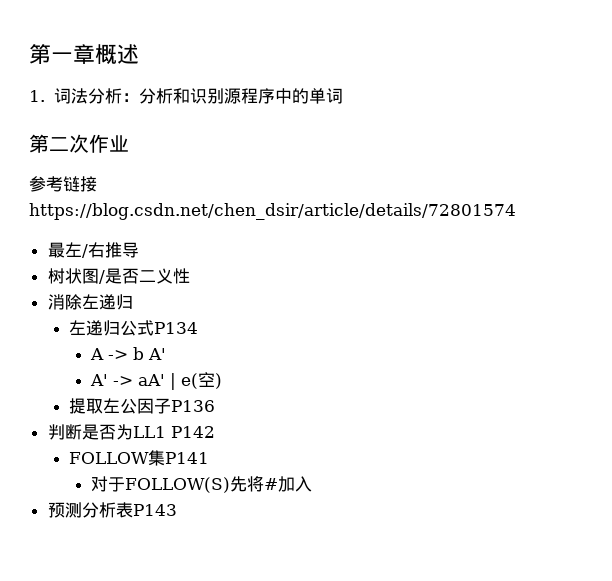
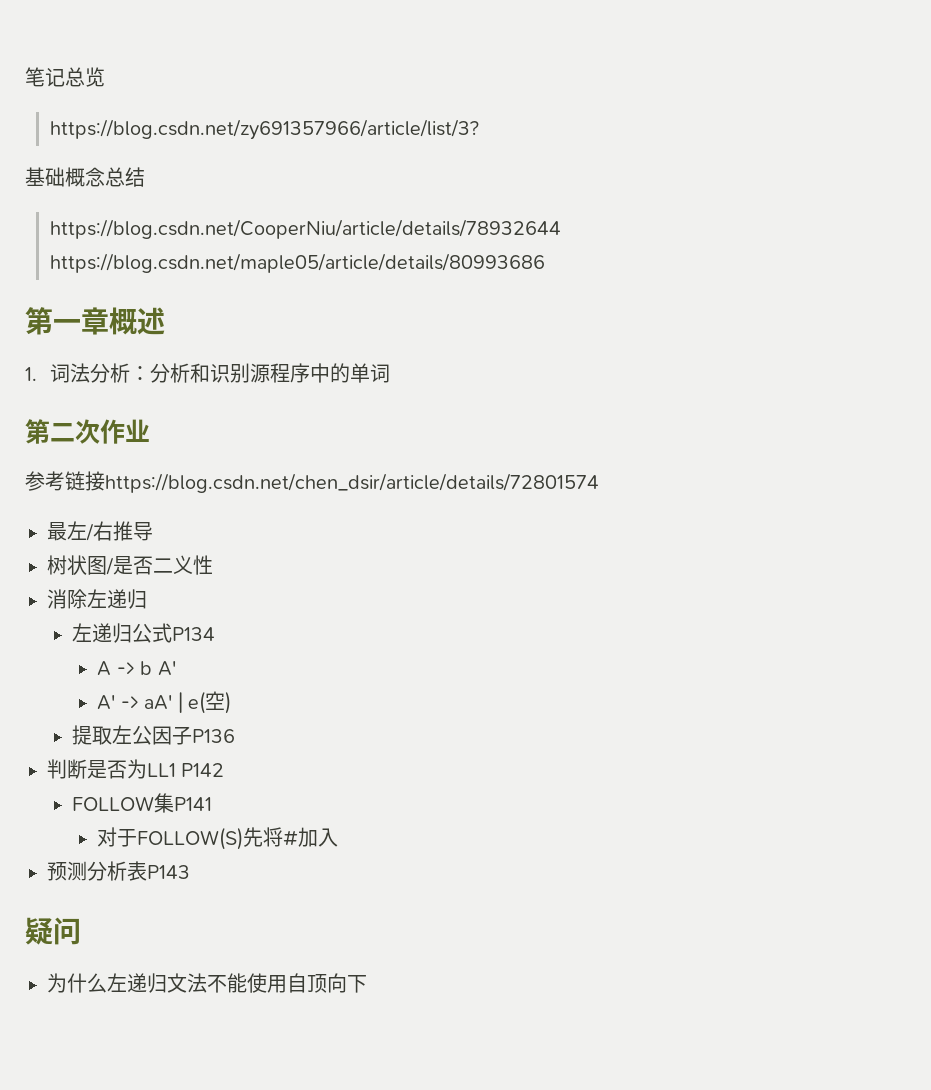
+ 笔记总览
+ https://blog.csdn.net/zy691357966/article/list/3?
+ 基础概念总结
+ https://blog.csdn.net/CooperNiu/article/details/78932644 https://blog.csdn.net/maple05/article/details/80993686
+ 疑问
+ 为什么左递归文法不能使用自顶向下

